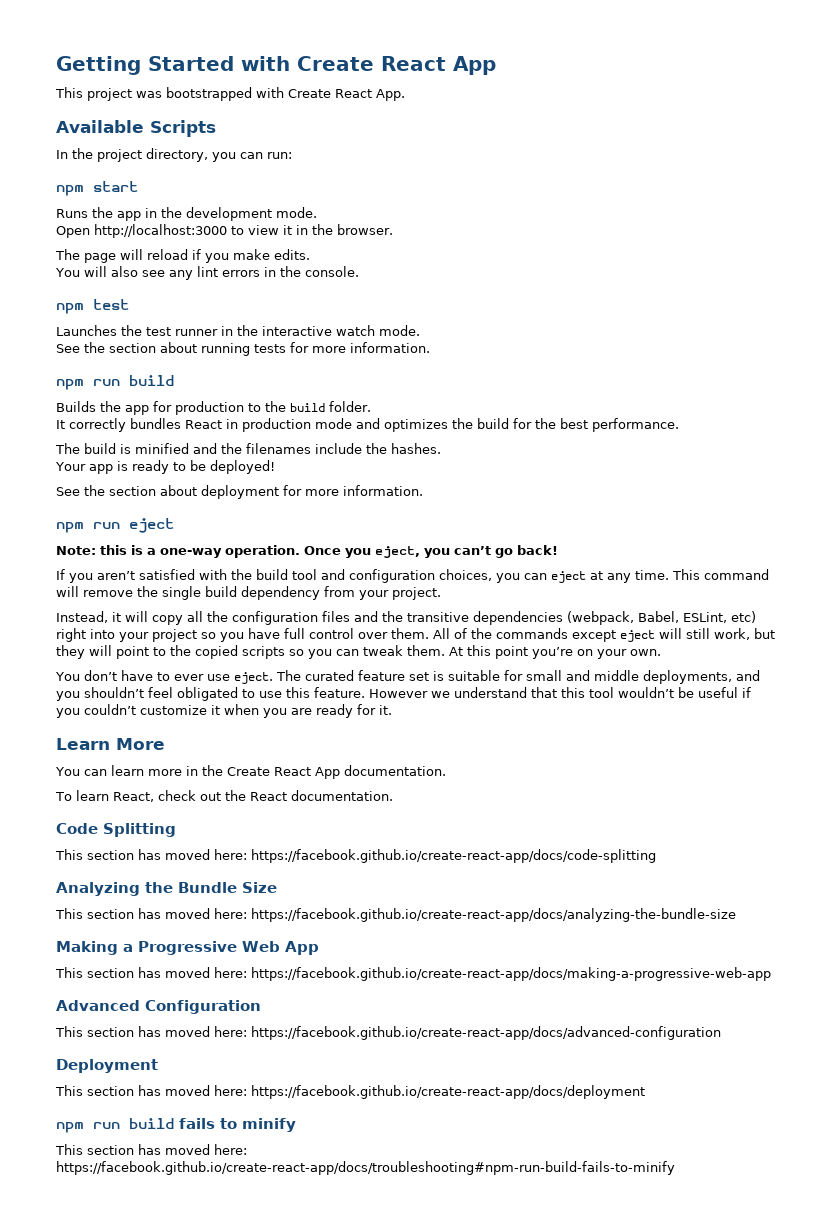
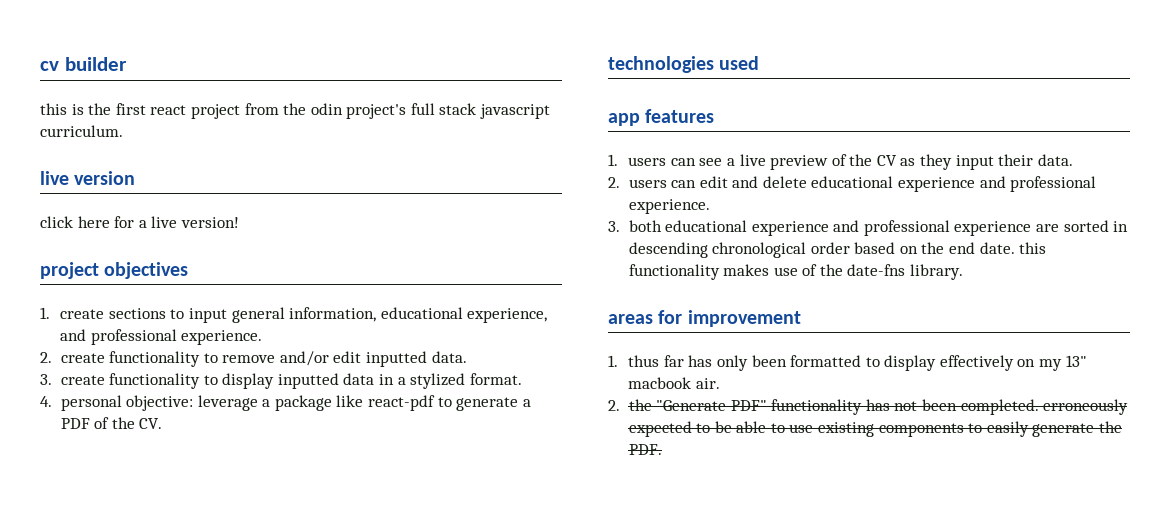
- Getting Started with Create React App
- This project was bootstrapped with Create React App.
- Available Scripts
- In the project directory, you can run:
- npm start
- Runs the app in the development mode.
- Open http://localhost:3000 to view it in the browser.
- The page will reload if you make edits.
- You will also see any lint errors in the console.
- npm test
- Launches the test runner in the interactive watch mode.
- See the section about running tests for more information.
- npm run build
- Builds the app for production to the build folder.
- It correctly bundles React in production mode and optimizes the build for the best performance.
- The build is minified and the filenames include the hashes.
- Your app is ready to be deployed!
- See the section about deployment for more information.
- npm run eject
- Note: this is a one-way operation. Once you eject, you can’t go back!
- If you aren’t satisfied with the build tool and configuration choices, you can eject at any time. This command will remove the single build dependency from your project.
- Instead, it will copy all the configuration files and the transitive dependencies (webpack, Babel, ESLint, etc) right into your project so you have full control over them. All of the commands except eject will still work, but they will point to the copied scripts so you can tweak them. At this point you’re on your own.
- You don’t have to ever use eject. The curated feature set is suitable for small and middle deployments, and you shouldn’t feel obligated to use this feature. However we understand that this tool wouldn’t be useful if you couldn’t customize it when you are ready for it.
- Learn More
- You can learn more in the Create React App documentation.
- To learn React, check out the React documentation.
- Code Splitting
- This section has moved here: https://facebook.github.io/create-react-app/docs/code-splitting
- Analyzing the Bundle Size
- This section has moved here: https://facebook.github.io/create-react-app/docs/analyzing-the-bundle-size
- Making a Progressive Web App
- This section has moved here: https://facebook.github.io/create-react-app/docs/making-a-progressive-web-app
- Advanced Configuration
- This section has moved here: https://facebook.github.io/create-react-app/docs/advanced-configuration
- Deployment
- This section has moved here: https://facebook.github.io/create-react-app/docs/deployment
- npm run build fails to minify
- This section has moved here: https://facebook.github.io/create-react-app/docs/troubleshooting#npm-run-build-fails-to-minify
+ cv builder
+ this is the first react project from the odin project's full stack javascript curriculum.
+ live version
+ click here for a live version!
+ project objectives
+ 1. create sections to input general information, educational experience, and professional experience.
+ 2. create functionality to remove and/or edit inputted data.
+ 3. create functionality to display inputted data in a stylized format.
+ 4. personal objective: leverage a package like react-pdf to generate a PDF of the CV.
+ technologies used
+ app features
+ 1. users can see a live preview of the CV as they input their data.
+ 2. users can edit and delete educational experience and professional experience.
+ 3. both educational experience and professional experience are sorted in descending chronological order based on the end date. this functionality makes use of the date-fns library.
+ areas for improvement
+ 1. thus far has only been formatted to display effectively on my 13" macbook air.
+ 2. the "Generate PDF" functionality has not been completed. erroneously expected to be able to use existing components to easily generate the PDF.

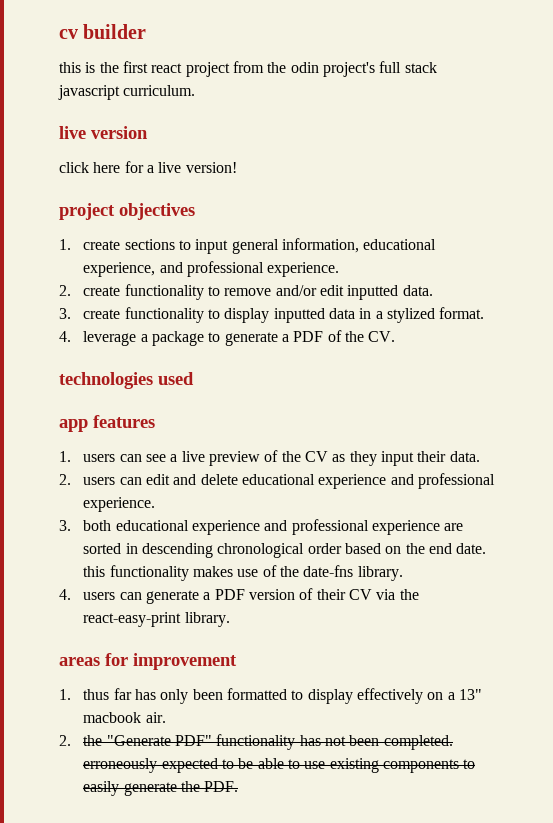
- 4. personal objective: leverage a package like react-pdf to generate a PDF of the CV.
+ 4. leverage a package to generate a PDF of the CV.
+ 4. users can generate a PDF version of their CV via the react-easy-print library.
- 1. thus far has only been formatted to display effectively on my 13" macbook air.
+ 1. thus far has only been formatted to display effectively on a 13" macbook air.

